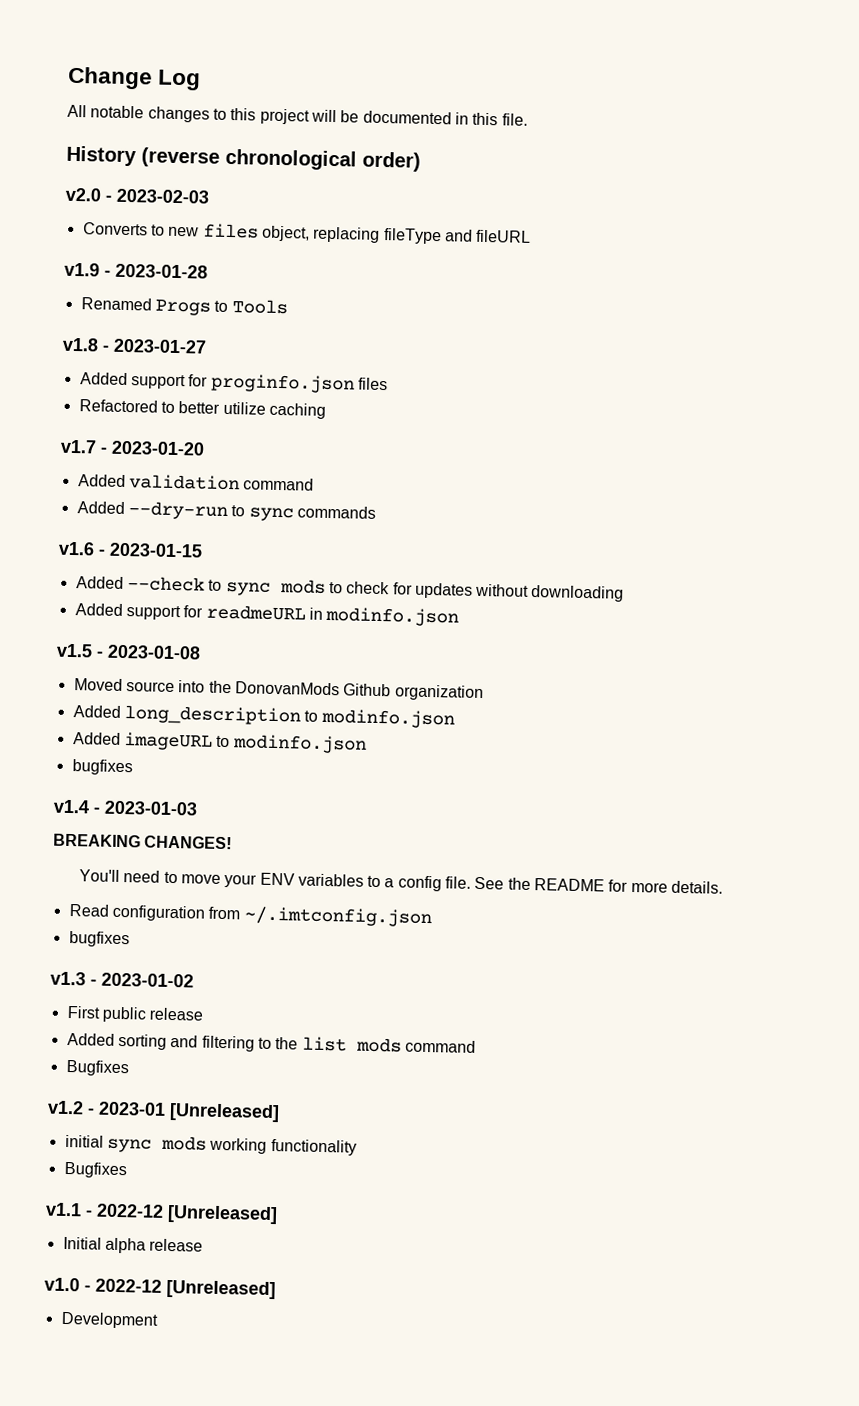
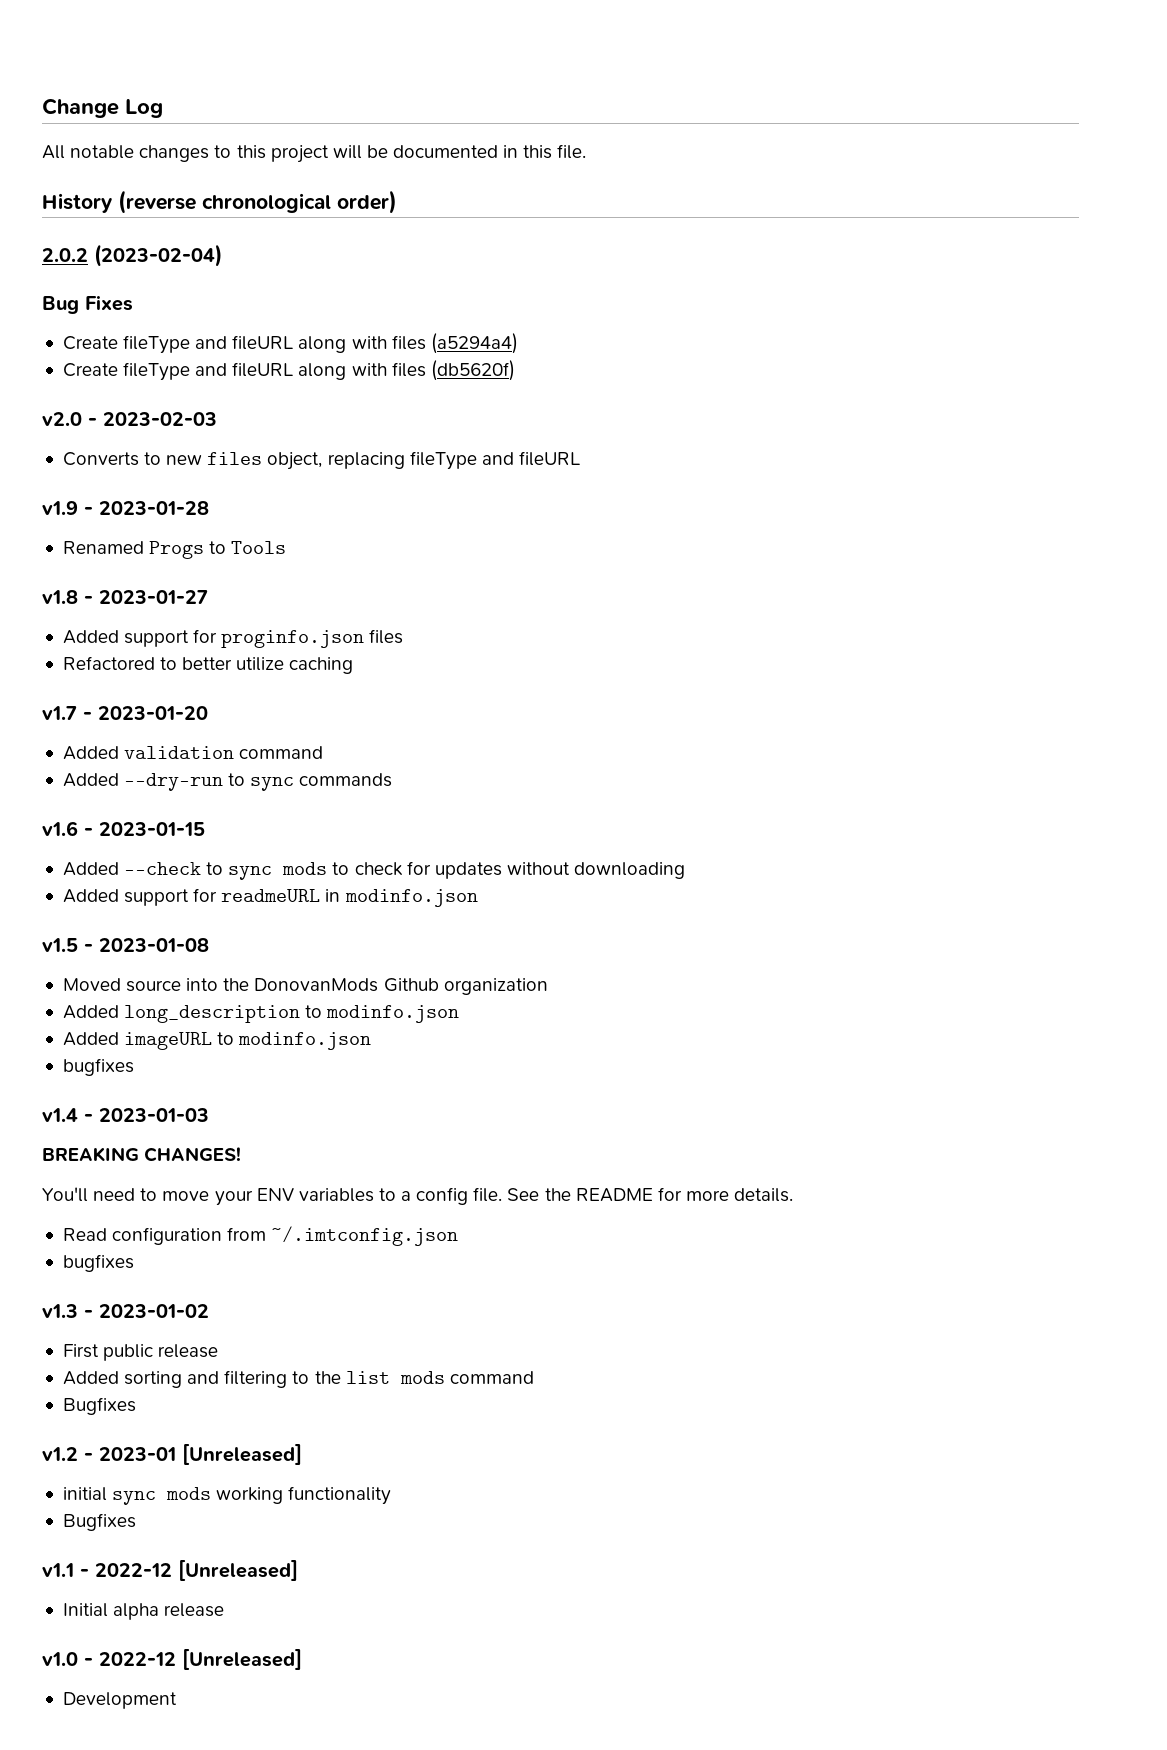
+ 2.0.2 (2023-02-04)
+ Bug Fixes
+ Create fileType and fileURL along with files (a5294a4)
+ Create fileType and fileURL along with files (db5620f)

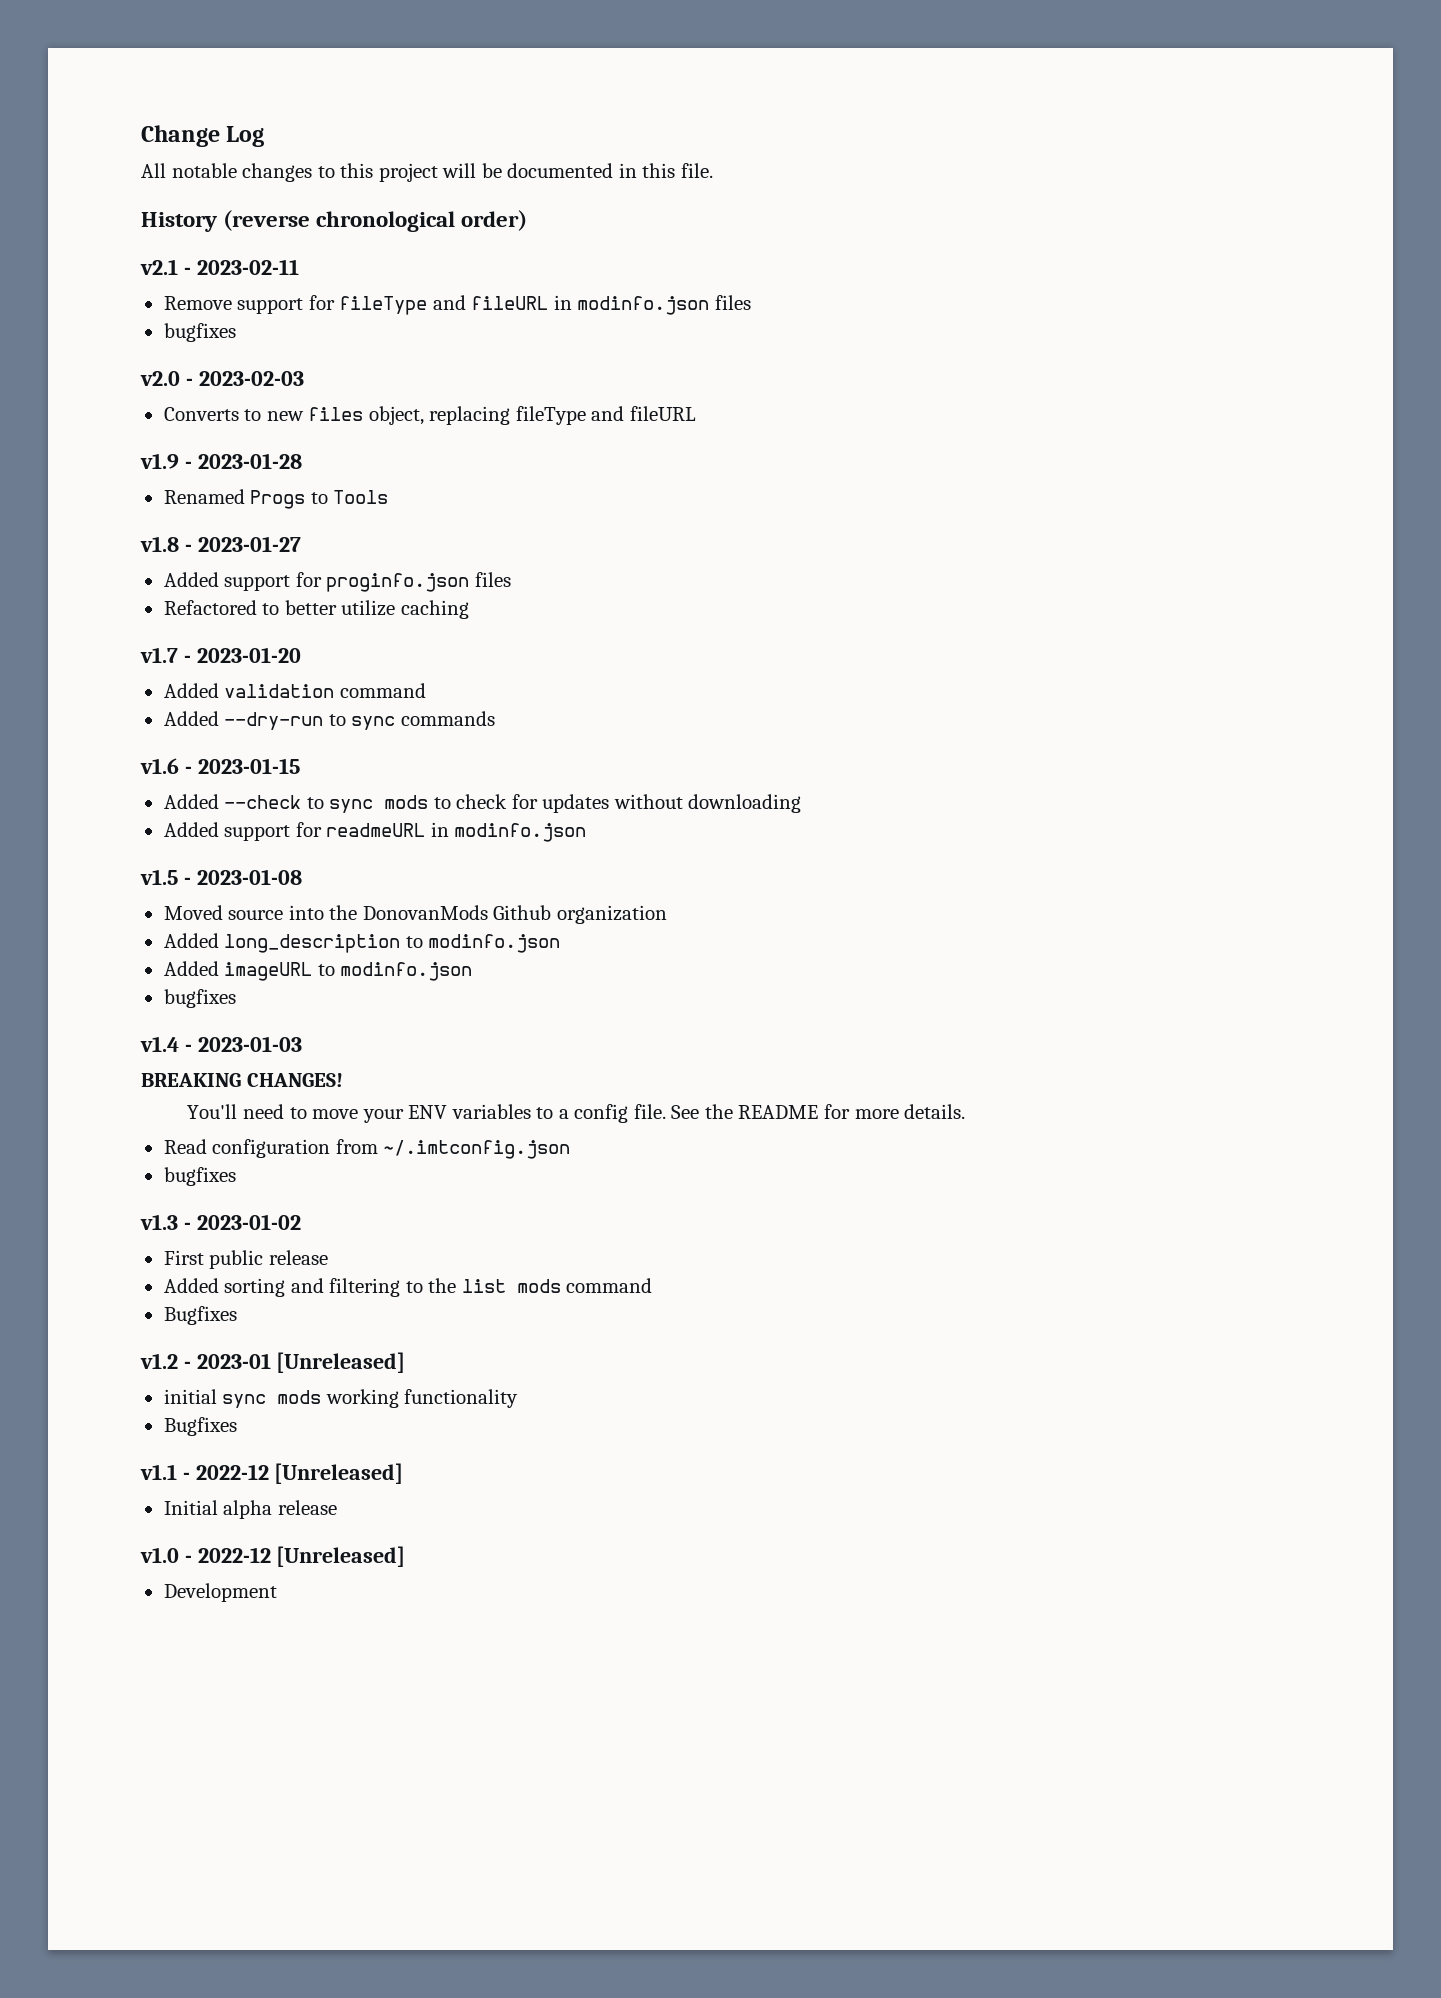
- 2.0.2 (2023-02-04)
- Bug Fixes
- Create fileType and fileURL along with files (a5294a4)
- Create fileType and fileURL along with files (db5620f)
+ v2.1 - 2023-02-11
+ Remove support for fileType and fileURL in modinfo.json files
+ bugfixes

